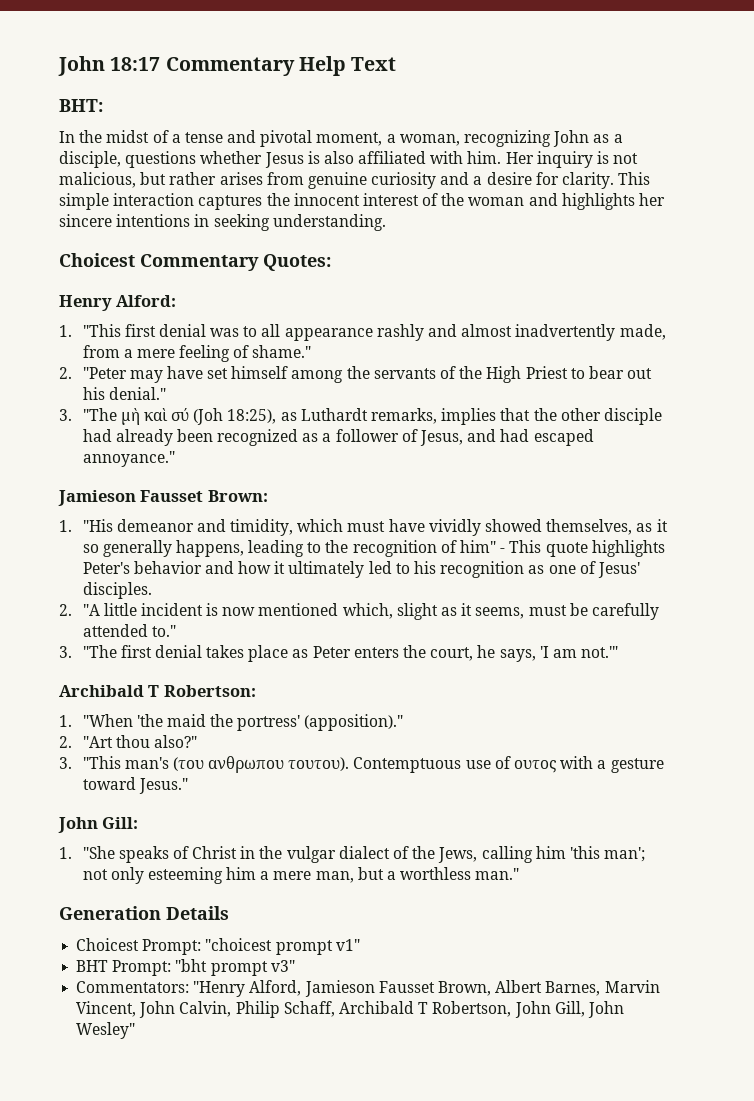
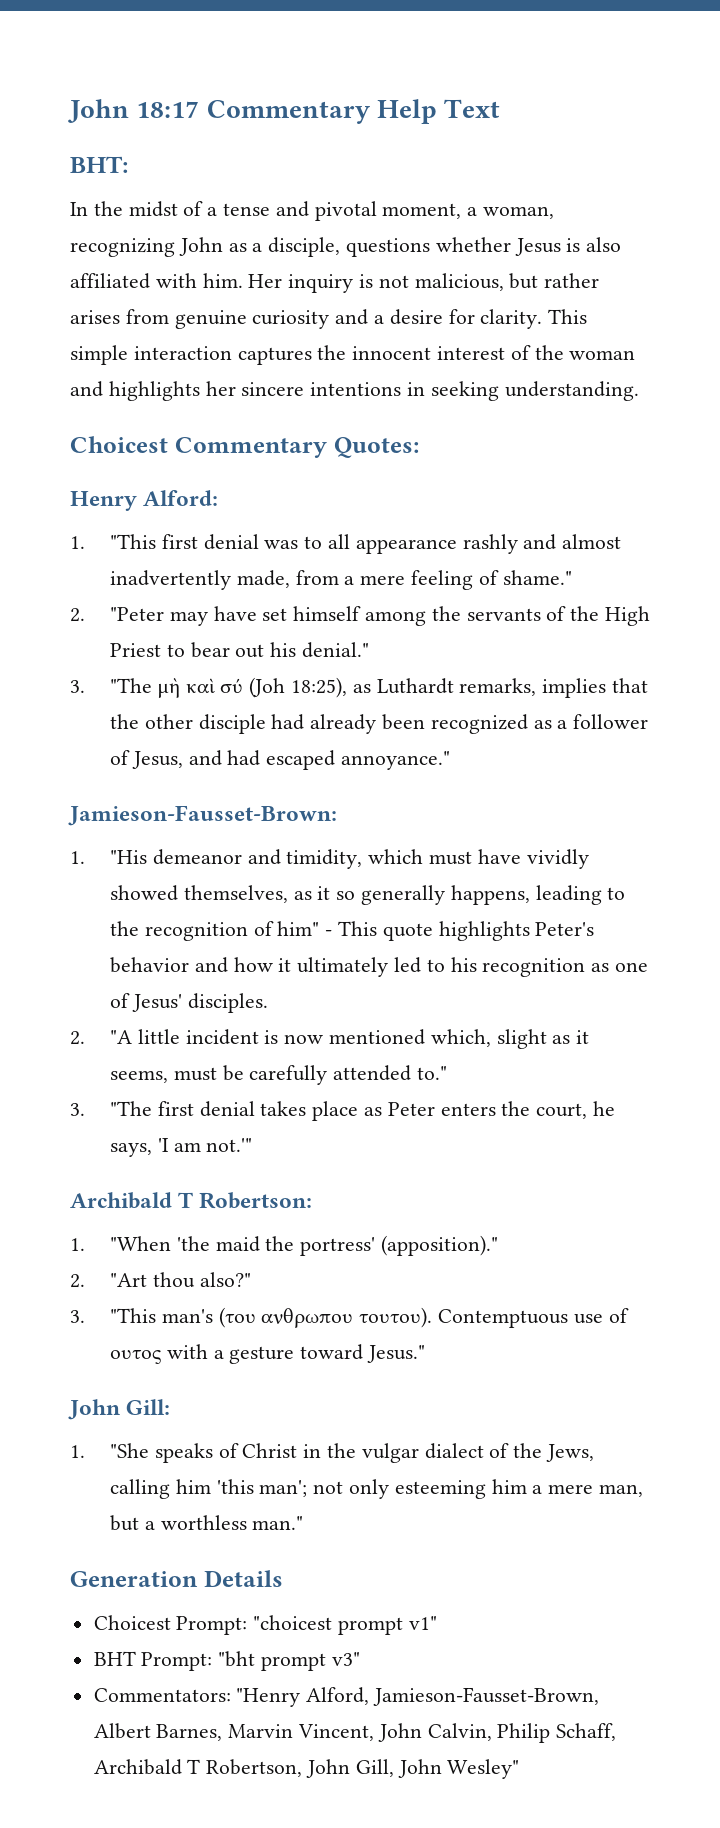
- Jamieson Fausset Brown:
+ Jamieson-Fausset-Brown:
- Commentators: "Henry Alford, Jamieson Fausset Brown, Albert Barnes, Marvin Vincent, John Calvin, Philip Schaff, Archibald T Robertson, John Gill, John Wesley"
+ Commentators: "Henry Alford, Jamieson-Fausset-Brown, Albert Barnes, Marvin Vincent, John Calvin, Philip Schaff, Archibald T Robertson, John Gill, John Wesley"

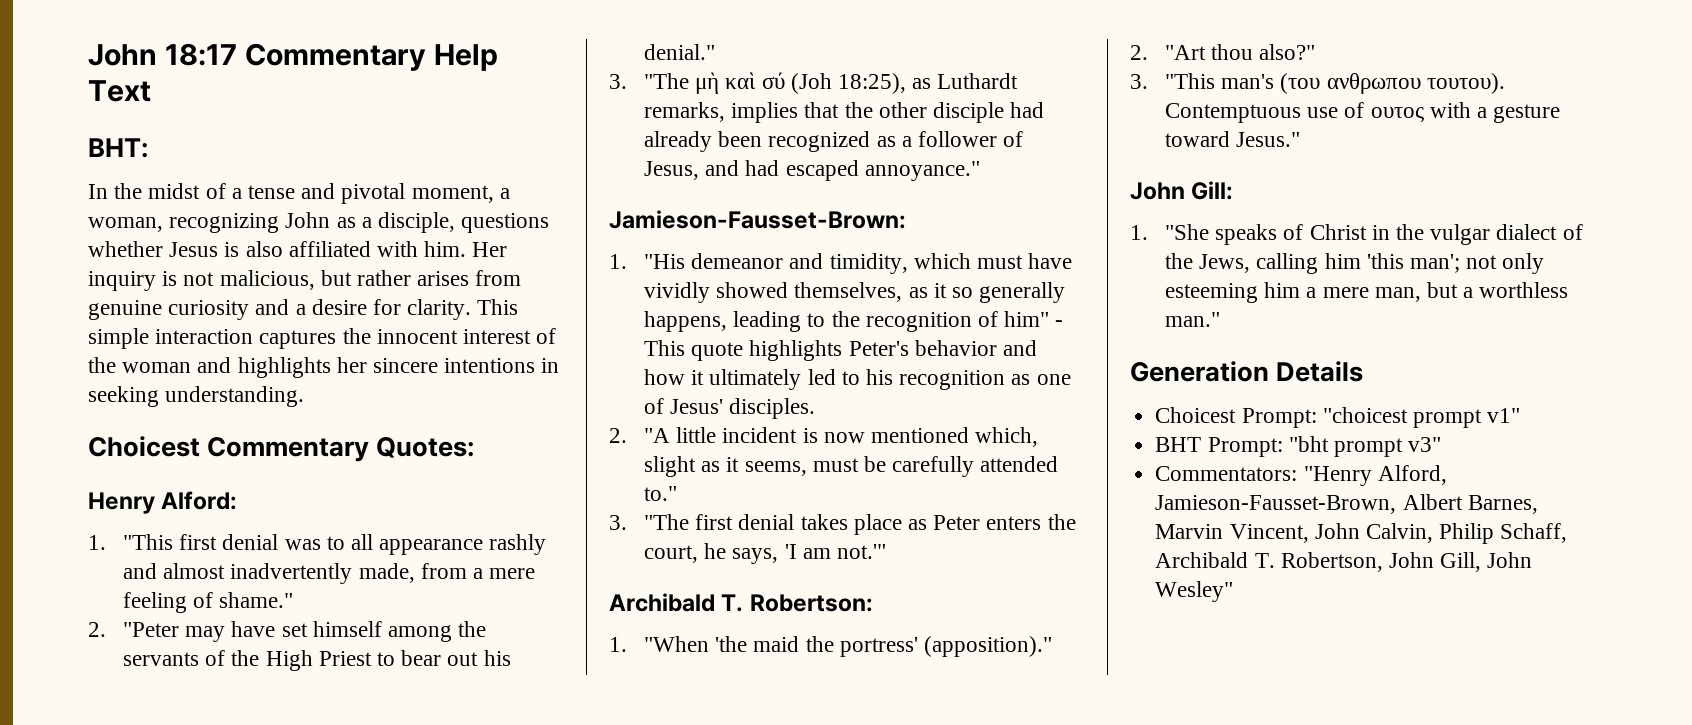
- Archibald T Robertson:
+ Archibald T. Robertson:
- Commentators: "Henry Alford, Jamieson-Fausset-Brown, Albert Barnes, Marvin Vincent, John Calvin, Philip Schaff, Archibald T Robertson, John Gill, John Wesley"
+ Commentators: "Henry Alford, Jamieson-Fausset-Brown, Albert Barnes, Marvin Vincent, John Calvin, Philip Schaff, Archibald T. Robertson, John Gill, John Wesley"

